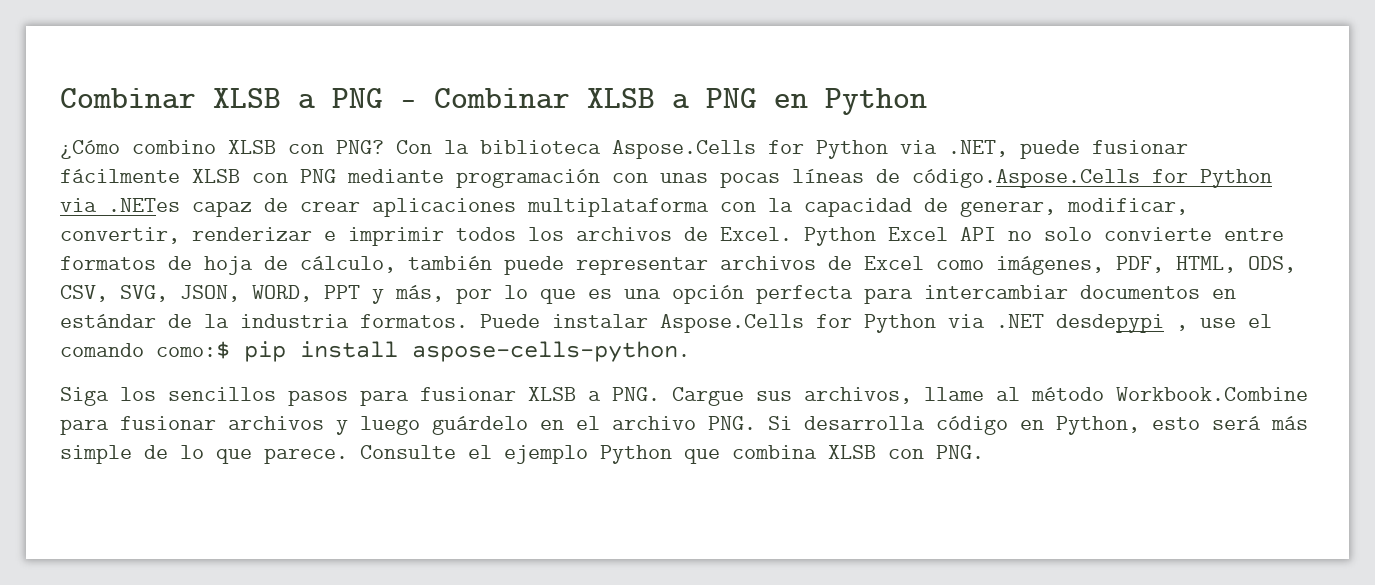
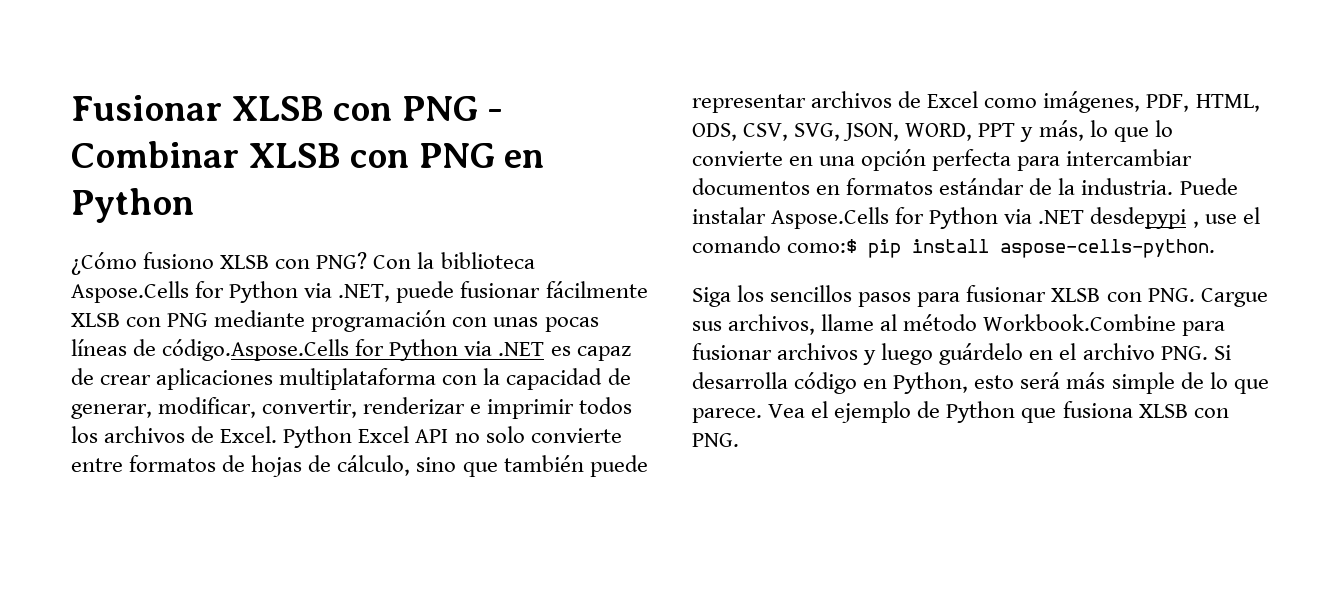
- Combinar XLSB a PNG - Combinar XLSB a PNG en Python
+ Fusionar XLSB con PNG - Combinar XLSB con PNG en Python
- ¿Cómo combino XLSB con PNG?
+ ¿Cómo fusiono XLSB con PNG?
- Con la biblioteca Aspose.Cells for Python via .NET, puede fusionar fácilmente XLSB con PNG mediante programación con unas pocas líneas de código.Aspose.Cells for Python via .NETes capaz de crear aplicaciones multiplataforma con la capacidad de generar, modificar, convertir, renderizar e imprimir todos los archivos de Excel.
+ Con la biblioteca Aspose.Cells for Python via .NET, puede fusionar fácilmente XLSB con PNG mediante programación con unas pocas líneas de código.Aspose.Cells for Python via .NET es capaz de crear aplicaciones multiplataforma con la capacidad de generar, modificar, convertir, renderizar e imprimir todos los archivos de Excel.
- Python Excel API no solo convierte entre formatos de hoja de cálculo, también puede representar archivos de Excel como imágenes, PDF, HTML, ODS, CSV, SVG, JSON, WORD, PPT y más, por lo que es una opción perfecta para intercambiar documentos en estándar de la industria formatos.
+ Python Excel API no solo convierte entre formatos de hojas de cálculo, sino que también puede representar archivos de Excel como imágenes, PDF, HTML, ODS, CSV, SVG, JSON, WORD, PPT y más, lo que lo convierte en una opción perfecta para intercambiar documentos en formatos estándar de la industria.
- Siga los sencillos pasos para fusionar XLSB a PNG. Cargue sus archivos, llame al método Workbook.Combine para fusionar archivos y luego guárdelo en el archivo PNG. Si desarrolla código en Python, esto será más simple de lo que parece.
+ Siga los sencillos pasos para fusionar XLSB con PNG. Cargue sus archivos, llame al método Workbook.Combine para fusionar archivos y luego guárdelo en el archivo PNG. Si desarrolla código en Python, esto será más simple de lo que parece.
- Consulte el ejemplo Python que combina XLSB con PNG.
+ Vea el ejemplo de Python que fusiona XLSB con PNG.

